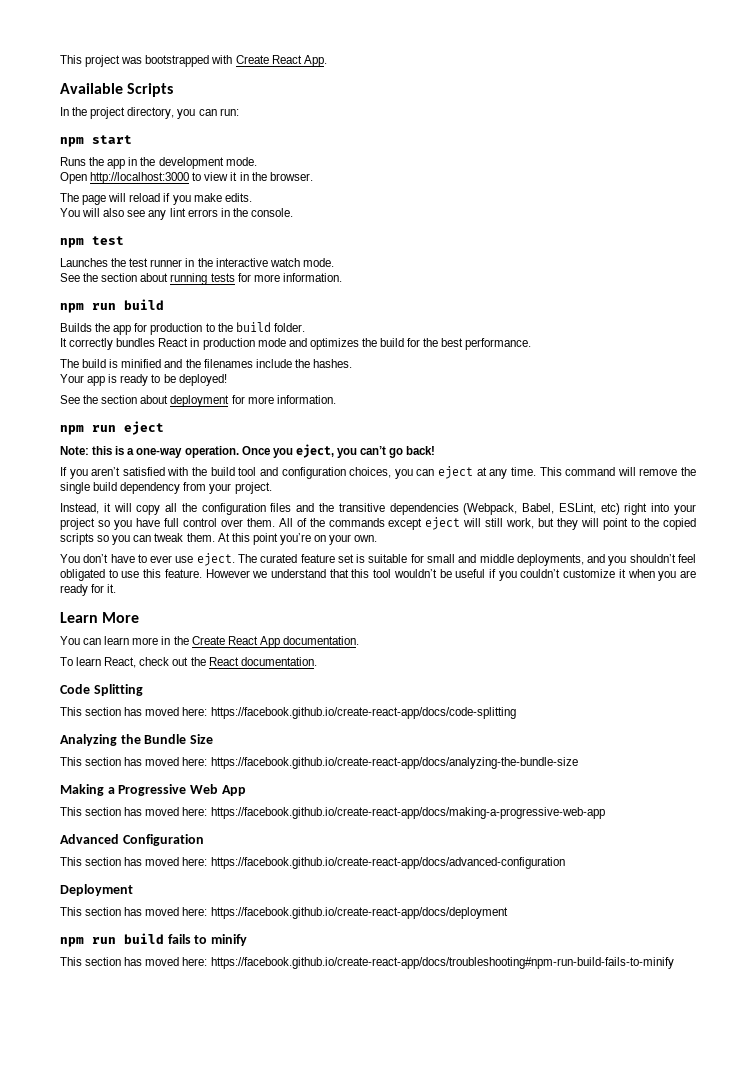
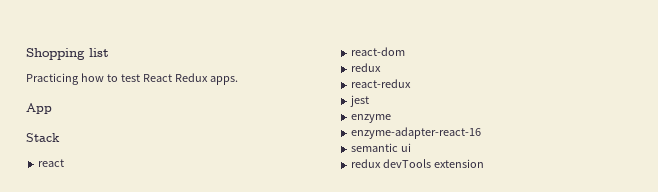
- This project was bootstrapped with Create React App.
- Available Scripts
- In the project directory, you can run:
- npm start
- Runs the app in the development mode.
- Open http://localhost:3000 to view it in the browser.
- The page will reload if you make edits.
- You will also see any lint errors in the console.
- npm test
- Launches the test runner in the interactive watch mode.
- See the section about running tests for more information.
- npm run build
- Builds the app for production to the build folder.
- It correctly bundles React in production mode and optimizes the build for the best performance.
- The build is minified and the filenames include the hashes.
- Your app is ready to be deployed!
- See the section about deployment for more information.
- npm run eject
- Note: this is a one-way operation. Once you eject, you can’t go back!
- If you aren’t satisfied with the build tool and configuration choices, you can eject at any time. This command will remove the single build dependency from your project.
- Instead, it will copy all the configuration files and the transitive dependencies (Webpack, Babel, ESLint, etc) right into your project so you have full control over them. All of the commands except eject will still work, but they will point to the copied scripts so you can tweak them. At this point you’re on your own.
- You don’t have to ever use eject. The curated feature set is suitable for small and middle deployments, and you shouldn’t feel obligated to use this feature. However we understand that this tool wouldn’t be useful if you couldn’t customize it when you are ready for it.
- Learn More
- You can learn more in the Create React App documentation.
- To learn React, check out the React documentation.
- Code Splitting
- This section has moved here: https://facebook.github.io/create-react-app/docs/code-splitting
- Analyzing the Bundle Size
- This section has moved here: https://facebook.github.io/create-react-app/docs/analyzing-the-bundle-size
- Making a Progressive Web App
- This section has moved here: https://facebook.github.io/create-react-app/docs/making-a-progressive-web-app
- Advanced Configuration
- This section has moved here: https://facebook.github.io/create-react-app/docs/advanced-configuration
- Deployment
- This section has moved here: https://facebook.github.io/create-react-app/docs/deployment
- npm run build fails to minify
- This section has moved here: https://facebook.github.io/create-react-app/docs/troubleshooting#npm-run-build-fails-to-minify
+ Shopping list
+ Practicing how to test React Redux apps.
+ App
+ Stack
+ react
+ react-dom
+ redux
+ react-redux
+ jest
+ enzyme
+ enzyme-adapter-react-16
+ semantic ui
+ redux devTools extension

